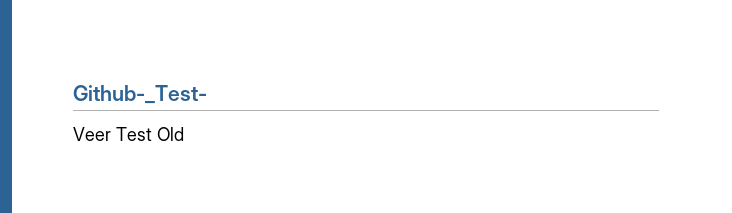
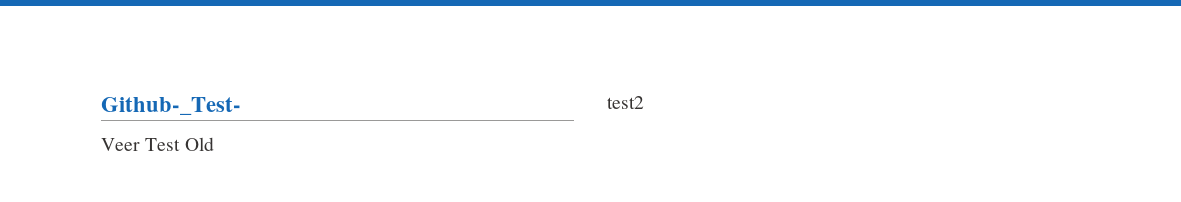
+ test2

